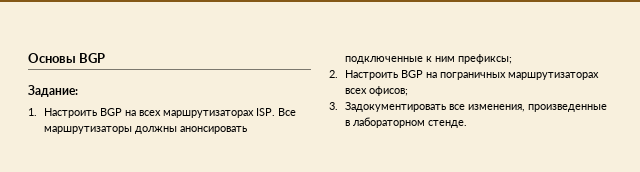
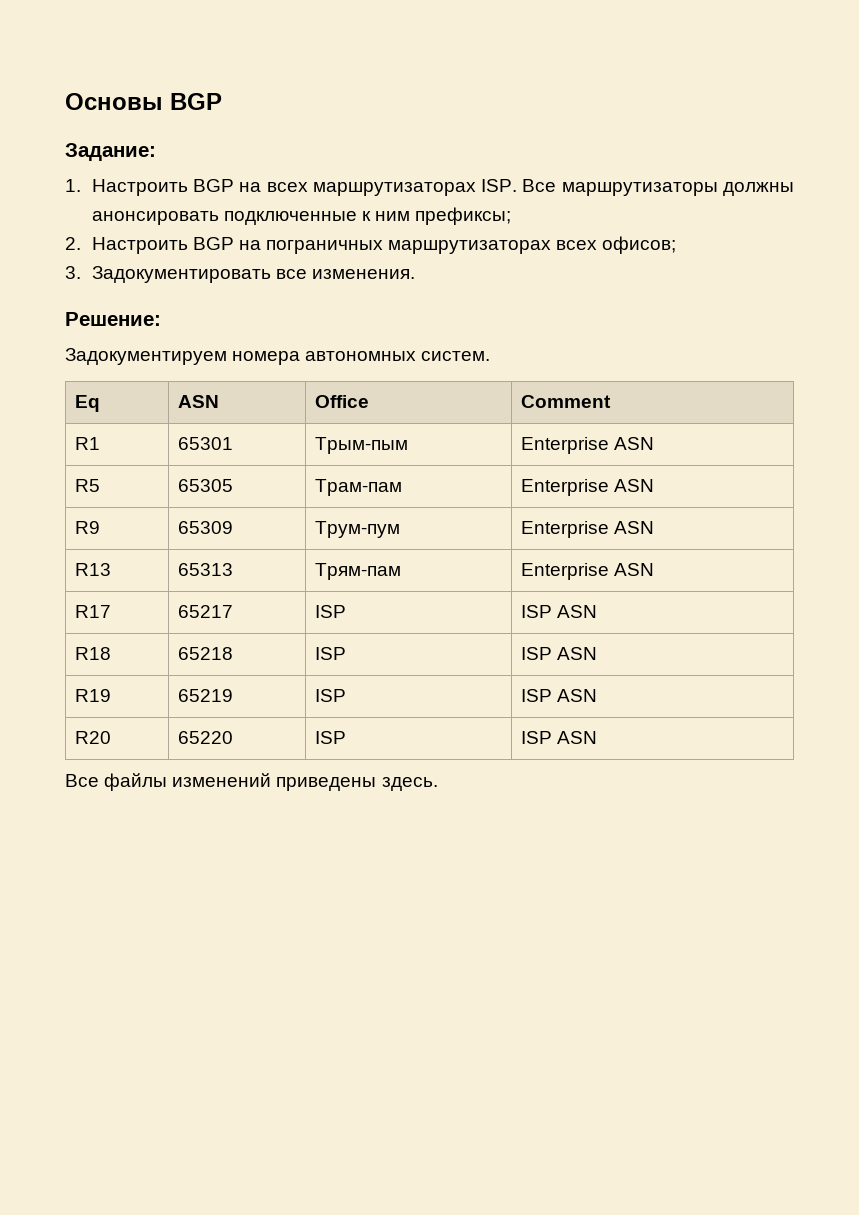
- 3. Задокументировать все изменения, произведенные в лабораторном стенде.
+ 3. Задокументировать все изменения.
+ Решение:
+ Задокументируем номера автономных систем.
+ Eq | ASN | Office | Comment
+ R1 | 65301 | Трым-пым | Enterprise ASN
+ R5 | 65305 | Трам-пам | Enterprise ASN
+ R9 | 65309 | Трум-пум | Enterprise ASN
+ R13 | 65313 | Трям-пам | Enterprise ASN
+ R17 | 65217 | ISP | ISP ASN
+ R18 | 65218 | ISP | ISP ASN
+ R19 | 65219 | ISP | ISP ASN
+ R20 | 65220 | ISP | ISP ASN
+ Все файлы изменений приведены здесь.

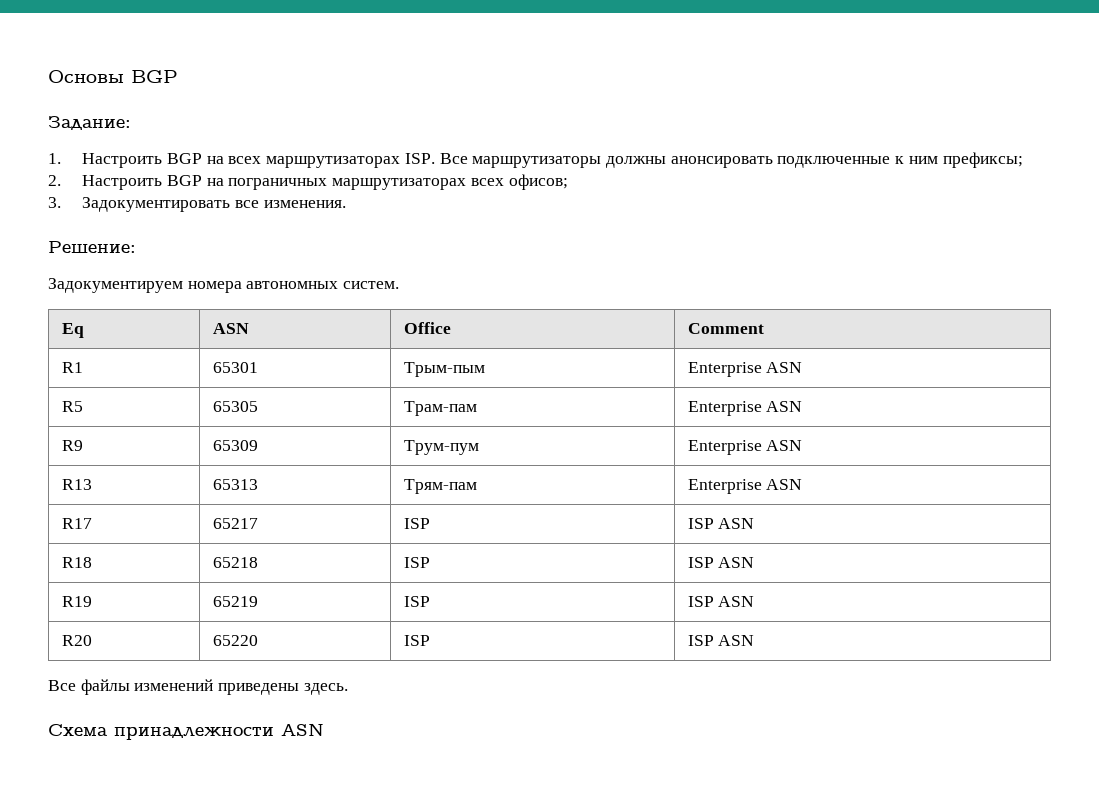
+ Схема принадлежности ASN

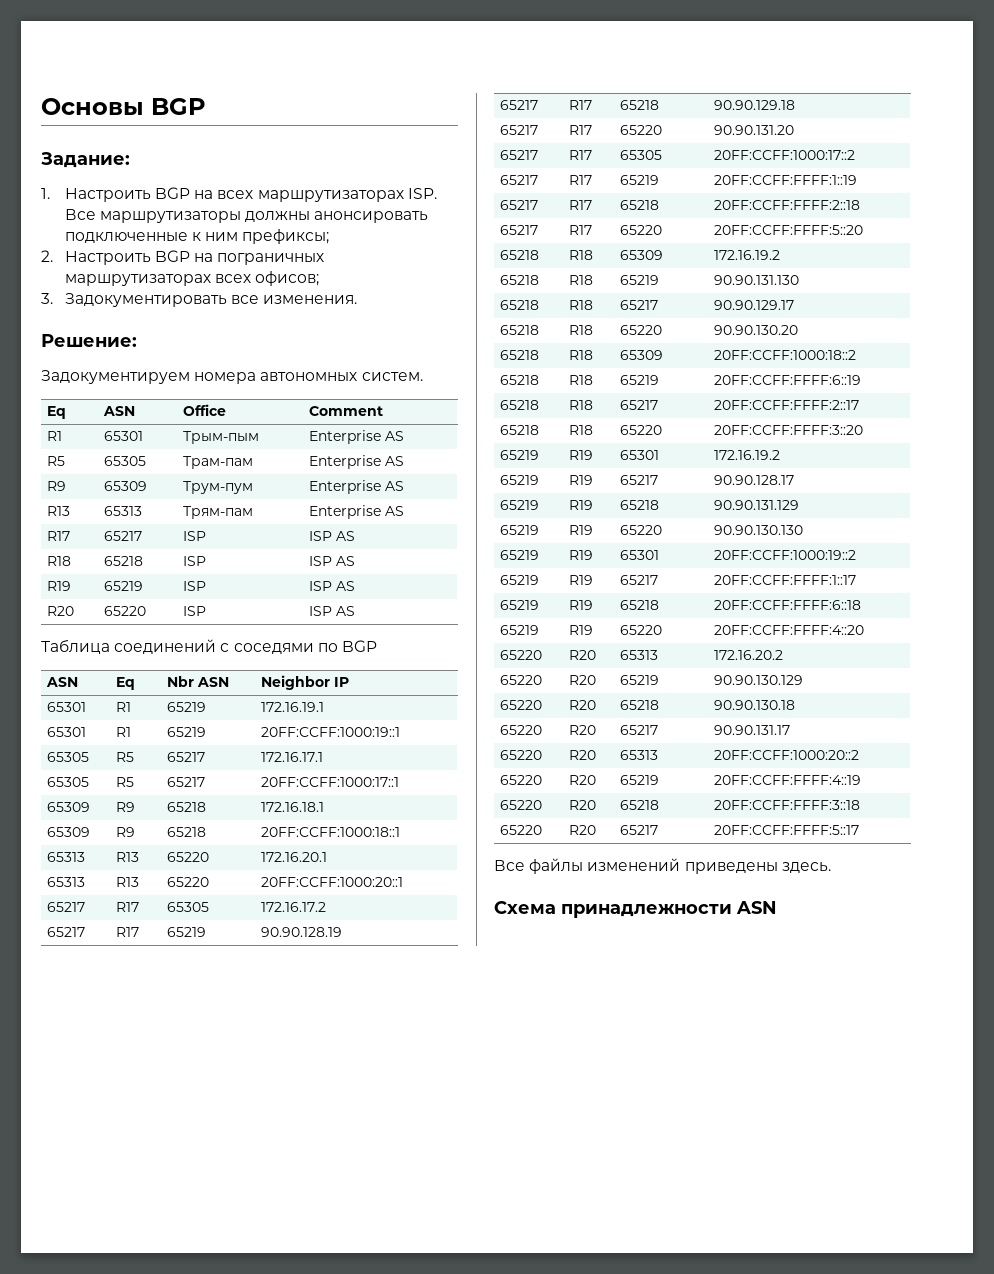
- R1 | 65301 | Трым-пым | Enterprise ASN
+ R1 | 65301 | Трым-пым | Enterprise AS
- R5 | 65305 | Трам-пам | Enterprise ASN
+ R5 | 65305 | Трам-пам | Enterprise AS
- R9 | 65309 | Трум-пум | Enterprise ASN
+ R9 | 65309 | Трум-пум | Enterprise AS
- R13 | 65313 | Трям-пам | Enterprise ASN
+ R13 | 65313 | Трям-пам | Enterprise AS
- R17 | 65217 | ISP | ISP ASN
+ R17 | 65217 | ISP | ISP AS
- R18 | 65218 | ISP | ISP ASN
+ R18 | 65218 | ISP | ISP AS
- R19 | 65219 | ISP | ISP ASN
+ R19 | 65219 | ISP | ISP AS
- R20 | 65220 | ISP | ISP ASN
+ R20 | 65220 | ISP | ISP AS
+ Таблица соединений с соседями по BGP
+ ASN | Eq | Nbr ASN | Neighbor IP
+ 65301 | R1 | 65219 | 172.16.19.1
+ 65301 | R1 | 65219 | 20FF:CCFF:1000:19::1
+ 65305 | R5 | 65217 | 172.16.17.1
+ 65305 | R5 | 65217 | 20FF:CCFF:1000:17::1
+ 65309 | R9 | 65218 | 172.16.18.1
+ 65309 | R9 | 65218 | 20FF:CCFF:1000:18::1
+ 65313 | R13 | 65220 | 172.16.20.1
+ 65313 | R13 | 65220 | 20FF:CCFF:1000:20::1
+ 65217 | R17 | 65305 | 172.16.17.2
+ 65217 | R17 | 65219 | 90.90.128.19
+ 65217 | R17 | 65218 | 90.90.129.18
+ 65217 | R17 | 65220 | 90.90.131.20
+ 65217 | R17 | 65305 | 20FF:CCFF:1000:17::2
+ 65217 | R17 | 65219 | 20FF:CCFF:FFFF:1::19
+ 65217 | R17 | 65218 | 20FF:CCFF:FFFF:2::18
+ 65217 | R17 | 65220 | 20FF:CCFF:FFFF:5::20
+ 65218 | R18 | 65309 | 172.16.19.2
+ 65218 | R18 | 65219 | 90.90.131.130
+ 65218 | R18 | 65217 | 90.90.129.17
+ 65218 | R18 | 65220 | 90.90.130.20
+ 65218 | R18 | 65309 | 20FF:CCFF:1000:18::2
+ 65218 | R18 | 65219 | 20FF:CCFF:FFFF:6::19
+ 65218 | R18 | 65217 | 20FF:CCFF:FFFF:2::17
+ 65218 | R18 | 65220 | 20FF:CCFF:FFFF:3::20
+ 65219 | R19 | 65301 | 172.16.19.2
+ 65219 | R19 | 65217 | 90.90.128.17
+ 65219 | R19 | 65218 | 90.90.131.129
+ 65219 | R19 | 65220 | 90.90.130.130
+ 65219 | R19 | 65301 | 20FF:CCFF:1000:19::2
+ 65219 | R19 | 65217 | 20FF:CCFF:FFFF:1::17
+ 65219 | R19 | 65218 | 20FF:CCFF:FFFF:6::18
+ 65219 | R19 | 65220 | 20FF:CCFF:FFFF:4::20
+ 65220 | R20 | 65313 | 172.16.20.2
+ 65220 | R20 | 65219 | 90.90.130.129
+ 65220 | R20 | 65218 | 90.90.130.18
+ 65220 | R20 | 65217 | 90.90.131.17
+ 65220 | R20 | 65313 | 20FF:CCFF:1000:20::2
+ 65220 | R20 | 65219 | 20FF:CCFF:FFFF:4::19
+ 65220 | R20 | 65218 | 20FF:CCFF:FFFF:3::18
+ 65220 | R20 | 65217 | 20FF:CCFF:FFFF:5::17

